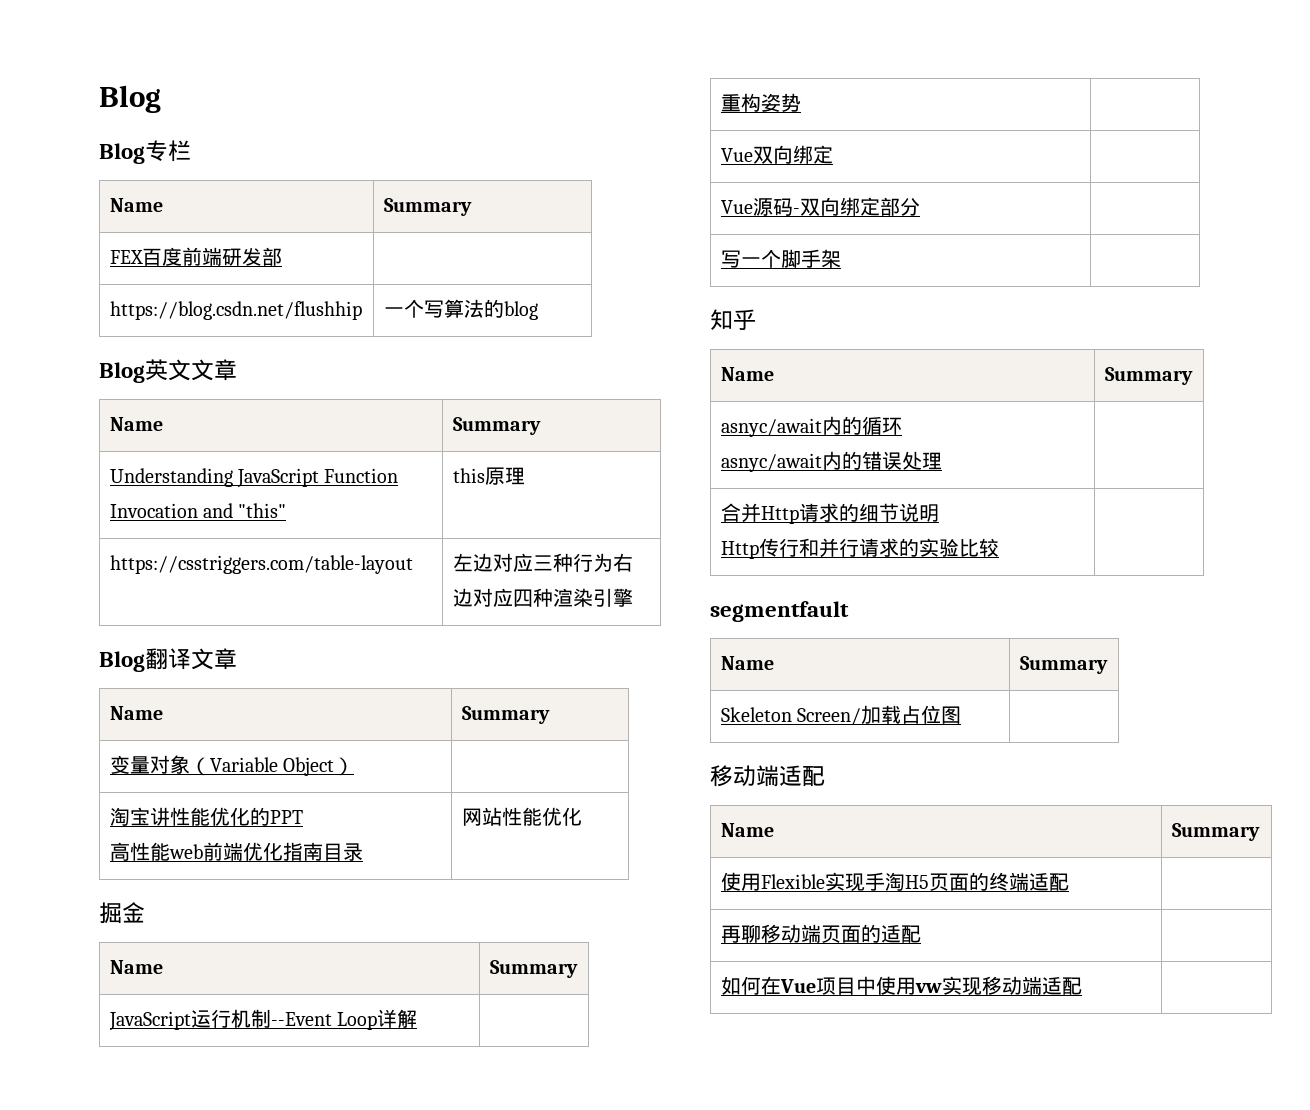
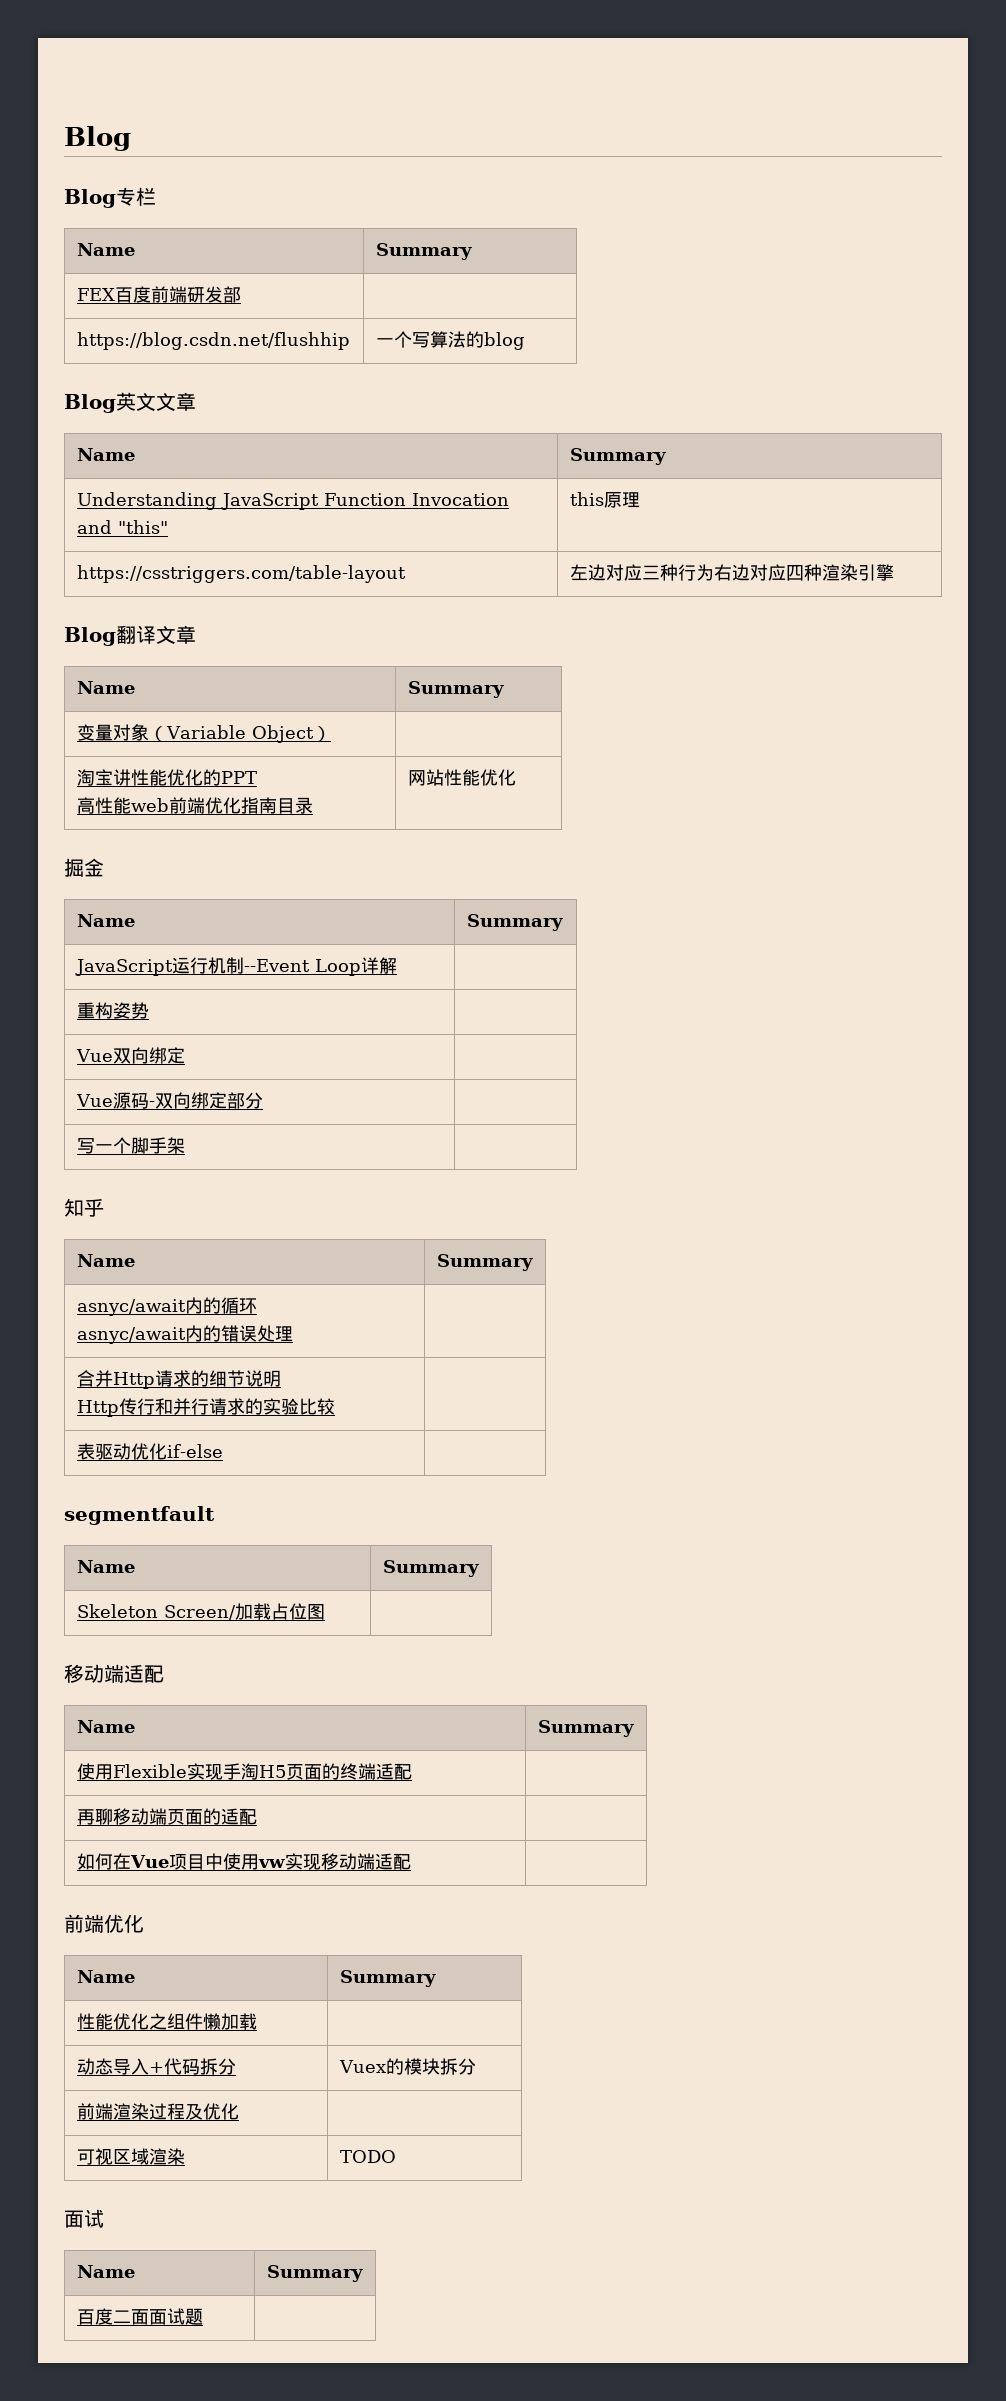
+ 表驱动优化if-else |
  如何在Vue项目中使用vw实现移动端适配 |
+ 前端优化
+ Name | Summary
+ 性能优化之组件懒加载 |
+ 动态导入+代码拆分 | Vuex的模块拆分
+ 前端渲染过程及优化 |
+ 可视区域渲染 | TODO
+ 面试
+ Name | Summary
+ 百度二面面试题 |

